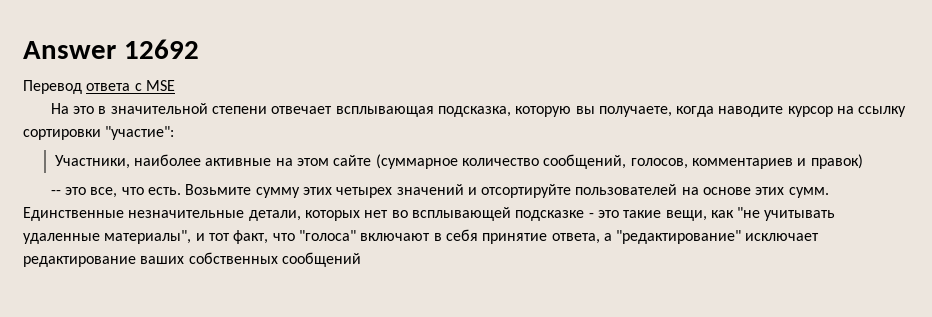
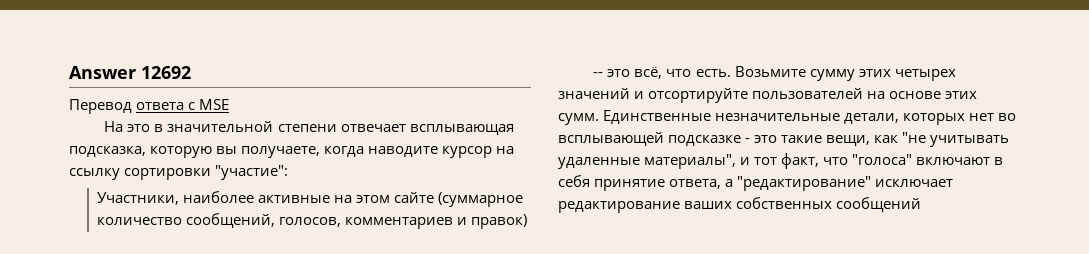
- -- это все, что есть.
+ -- это всё, что есть.

